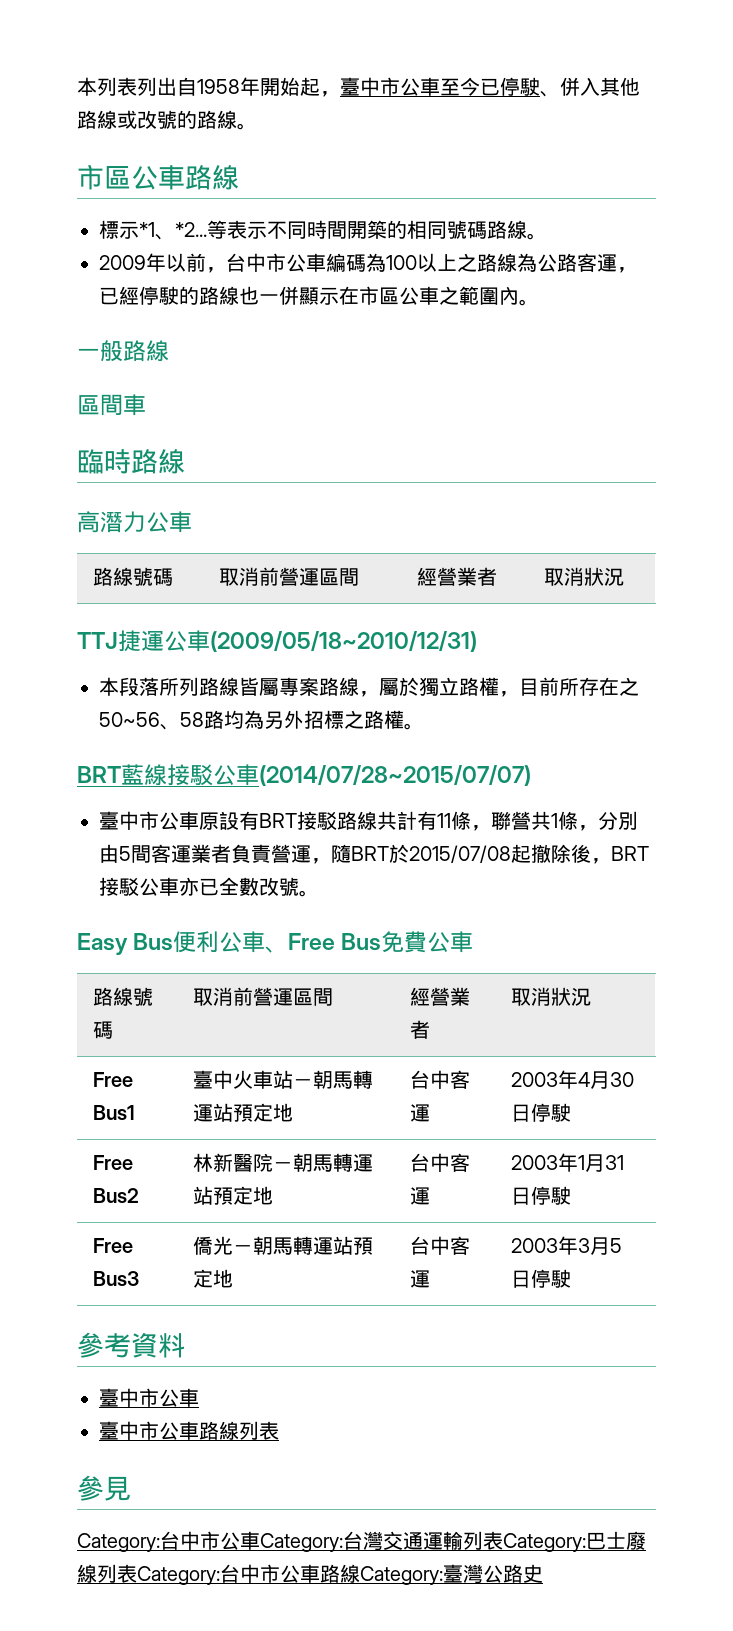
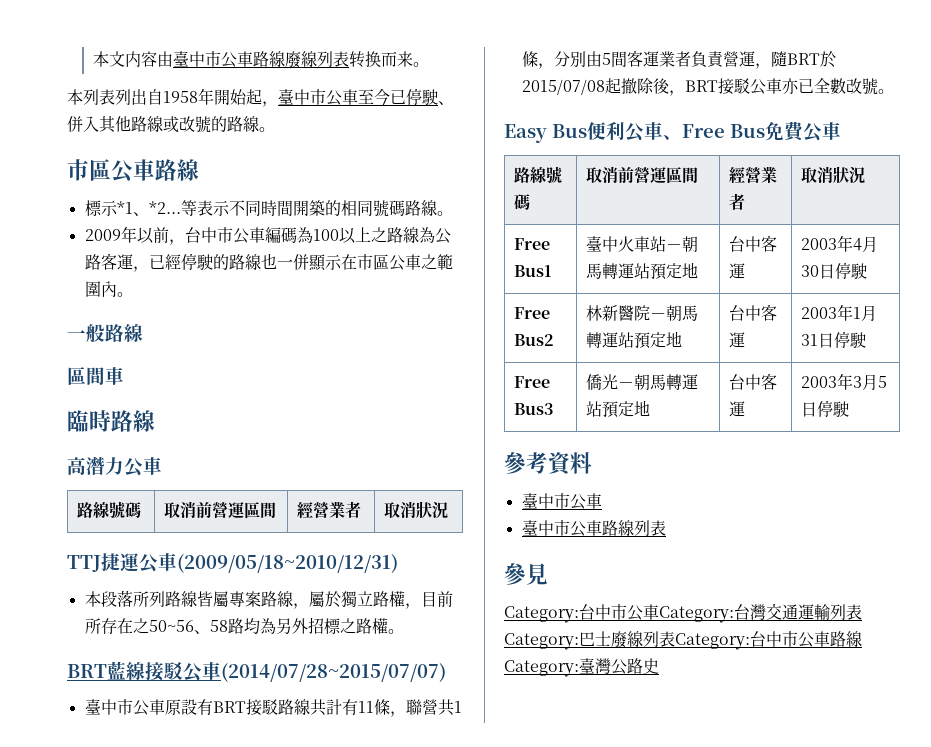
+ 本文内容由臺中市公車路線廢線列表转换而来。

